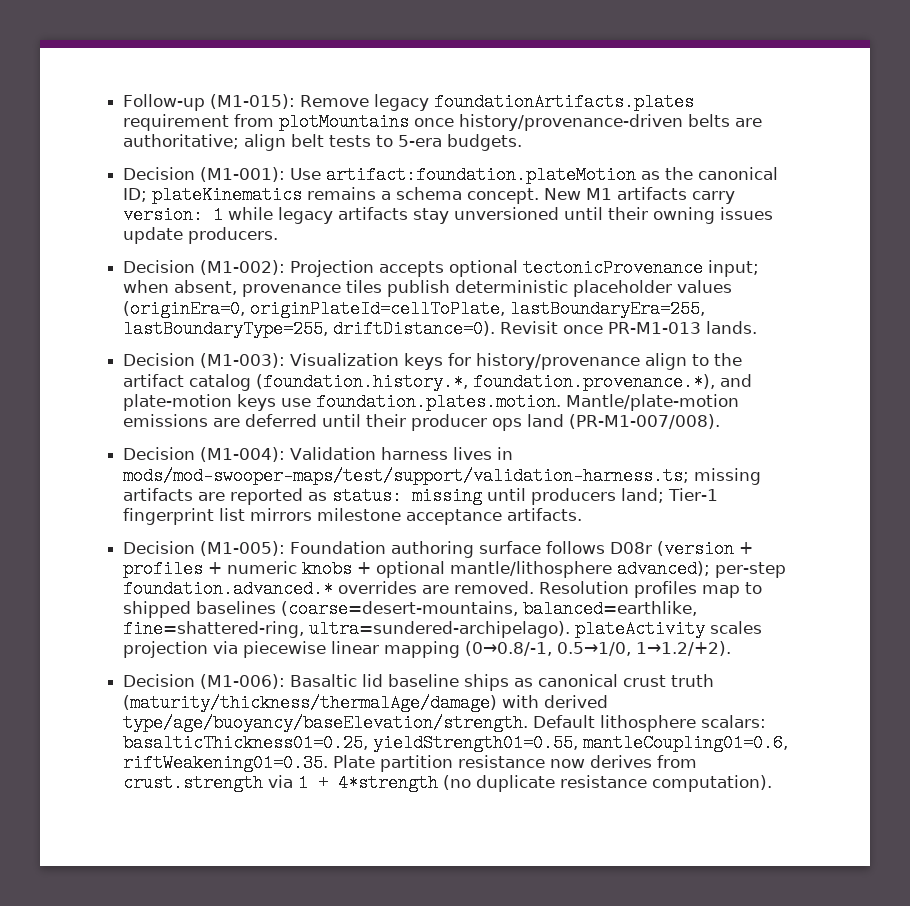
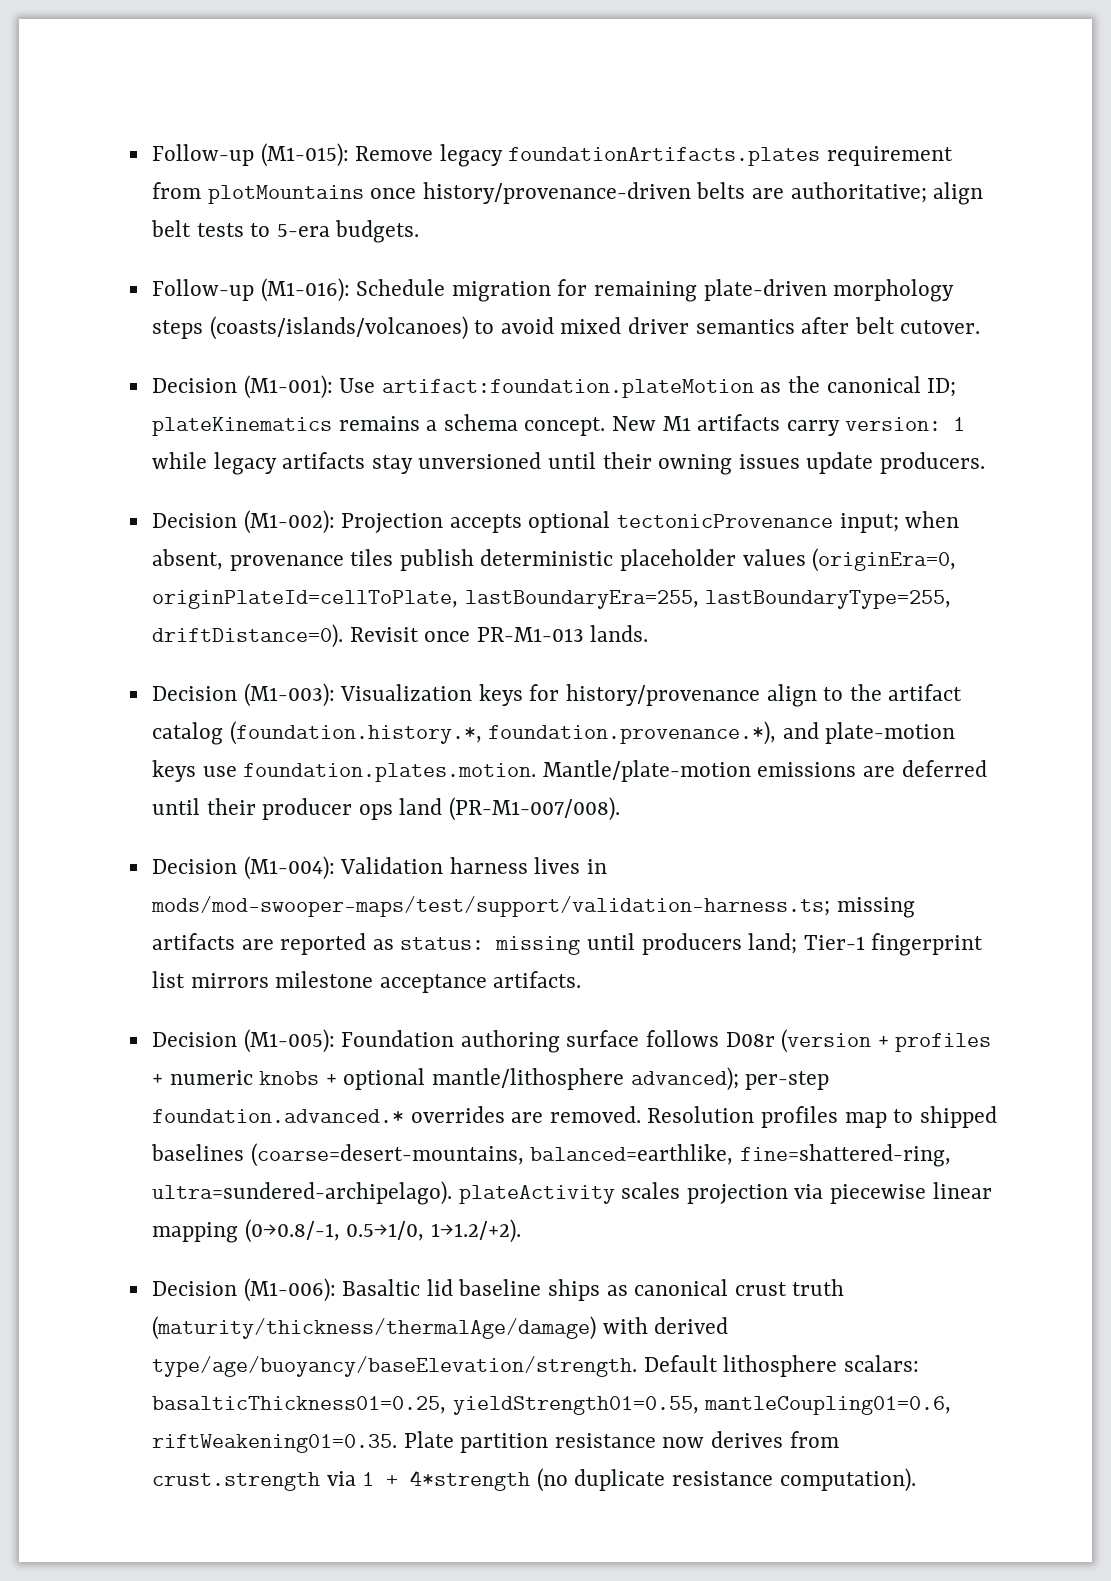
+ Follow-up (M1-016): Schedule migration for remaining plate-driven morphology steps (coasts/islands/volcanoes) to avoid mixed driver semantics after belt cutover.

